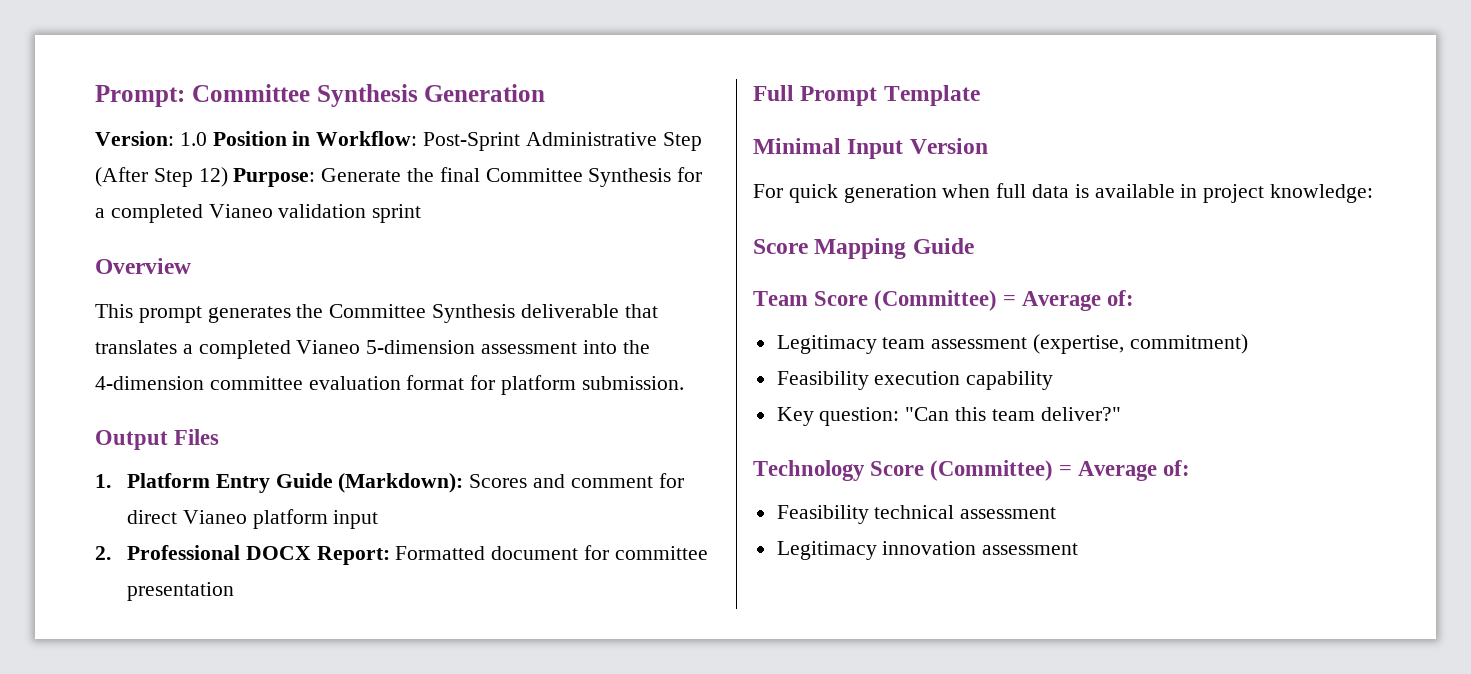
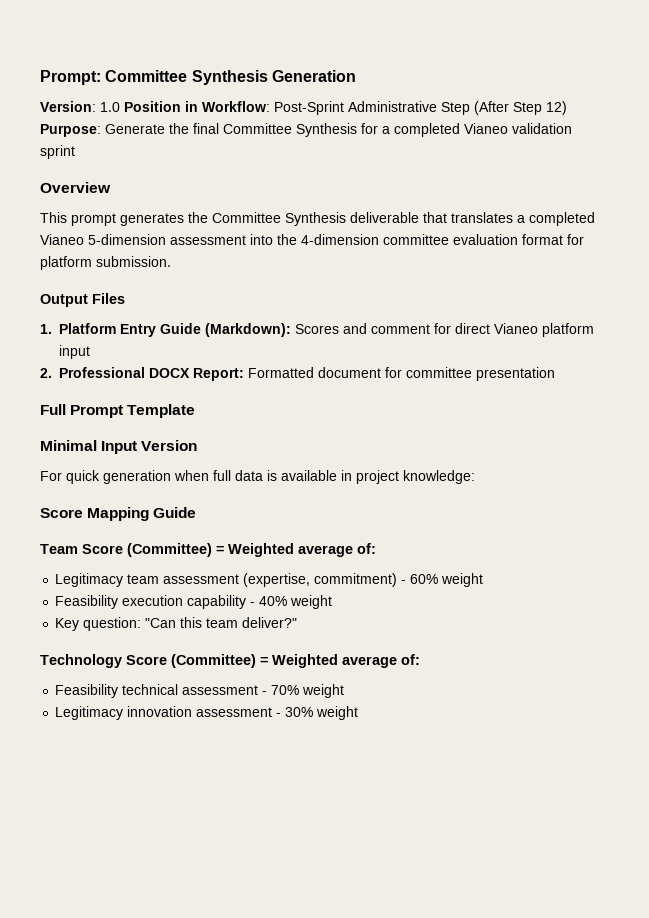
- Team Score (Committee) = Average of:
+ Team Score (Committee) = Weighted average of:
- Legitimacy team assessment (expertise, commitment)
+ Legitimacy team assessment (expertise, commitment) - 60% weight
- Feasibility execution capability
+ Feasibility execution capability - 40% weight
- Technology Score (Committee) = Average of:
+ Technology Score (Committee) = Weighted average of:
- Feasibility technical assessment
+ Feasibility technical assessment - 70% weight
- Legitimacy innovation assessment
+ Legitimacy innovation assessment - 30% weight

